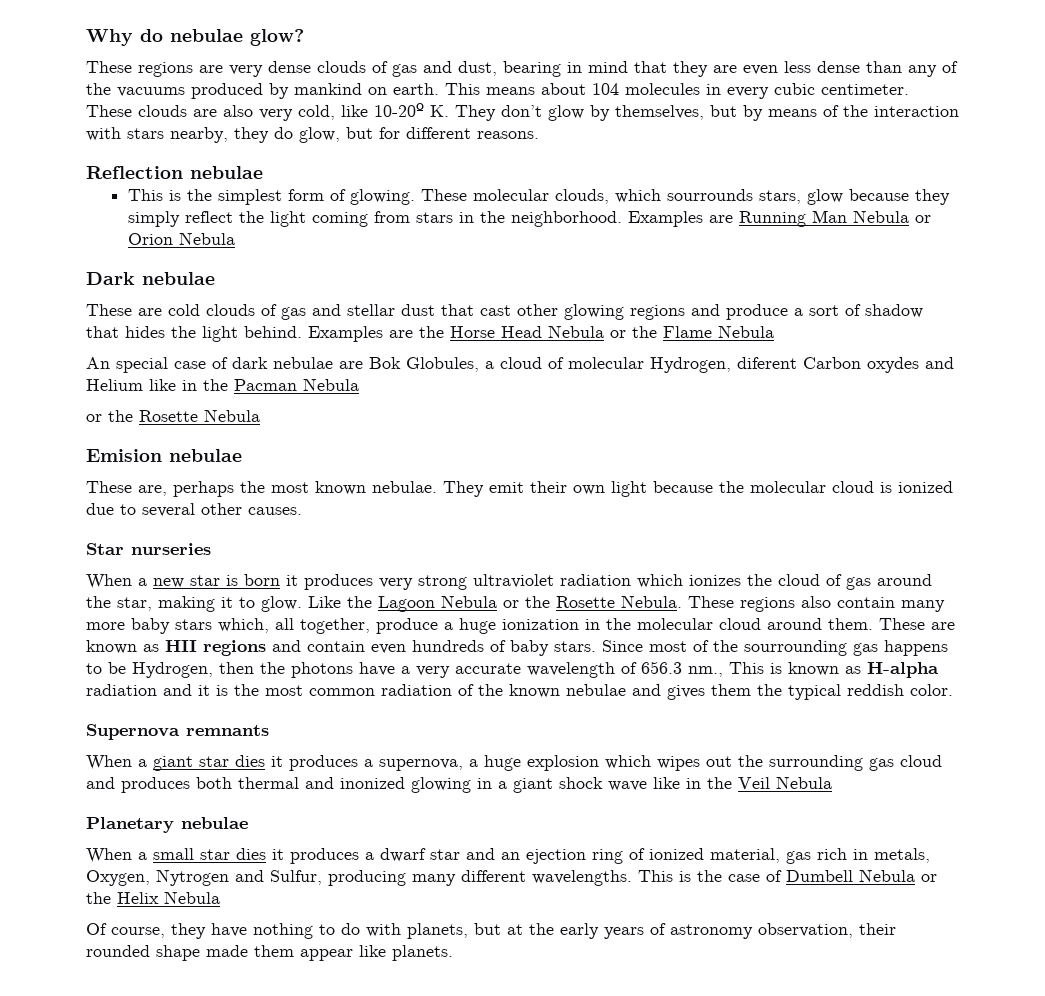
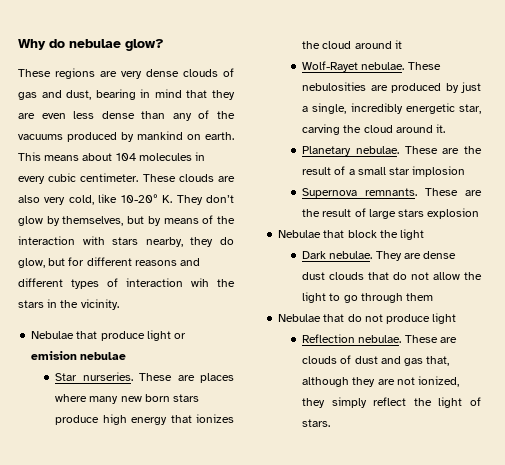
- These clouds are also very cold, like 10-20º K. They don’t glow by themselves, but by means of the interaction with stars nearby, they do glow, but for different reasons.
- Reflection nebulae
- This is the simplest form of glowing. These molecular clouds, which sourrounds stars, glow because they simply reflect the light coming from stars in the neighborhood. Examples are Running Man Nebula or Orion Nebula
- Dark nebulae
- These are cold clouds of gas and stellar dust that cast other glowing regions and produce a sort of shadow that hides the light behind. Examples are the Horse Head Nebula or the Flame Nebula
- An special case of dark nebulae are Bok Globules, a cloud of molecular Hydrogen, diferent Carbon oxydes and Helium like in the Pacman Nebula
- or the Rosette Nebula
- Emision nebulae
- These are, perhaps the most known nebulae. They emit their own light because the molecular cloud is ionized due to several other causes.
- Star nurseries
- When a new star is born it produces very strong ultraviolet radiation which ionizes the cloud of gas around the star, making it to glow. Like the Lagoon Nebula or the Rosette Nebula. These regions also contain many more baby stars which, all together, produce a huge ionization in the molecular cloud around them. These are known as HII regions and contain even hundreds of baby stars. Since most of the sourrounding gas happens to be Hydrogen, then the photons have a very accurate wavelength of 656.3 nm., This is known as H-alpha radiation and it is the most common radiation of the known nebulae and gives them the typical reddish color.
- Supernova remnants
- When a giant star dies it produces a supernova, a huge explosion which wipes out the surrounding gas cloud and produces both thermal and inonized glowing in a giant shock wave like in the Veil Nebula
- Planetary nebulae
- When a small star dies it produces a dwarf star and an ejection ring of ionized material, gas rich in metals, Oxygen, Nytrogen and Sulfur, producing many different wavelengths. This is the case of Dumbell Nebula or the Helix Nebula
- Of course, they have nothing to do with planets, but at the early years of astronomy observation, their rounded shape made them appear like planets.
+ These clouds are also very cold, like 10-20º K. They don’t glow by themselves, but by means of the interaction with stars nearby, they do glow, but for different reasons and different types of interaction wih the stars in the vicinity.
+ Nebulae that produce light or emision nebulae
+ Star nurseries. These are places where many new born stars produce high energy that ionizes the cloud around it
+ Wolf-Rayet nebulae. These nebulosities are produced by just a single, incredibly energetic star, carving the cloud around it.
+ Planetary nebulae. These are the result of a small star implosion
+ Supernova remnants. These are the result of large stars explosion
+ Nebulae that block the light
+ Dark nebulae. They are dense dust clouds that do not allow the light to go through them
+ Nebulae that do not produce light
+ Reflection nebulae. These are clouds of dust and gas that, although they are not ionized, they simply reflect the light of stars.

